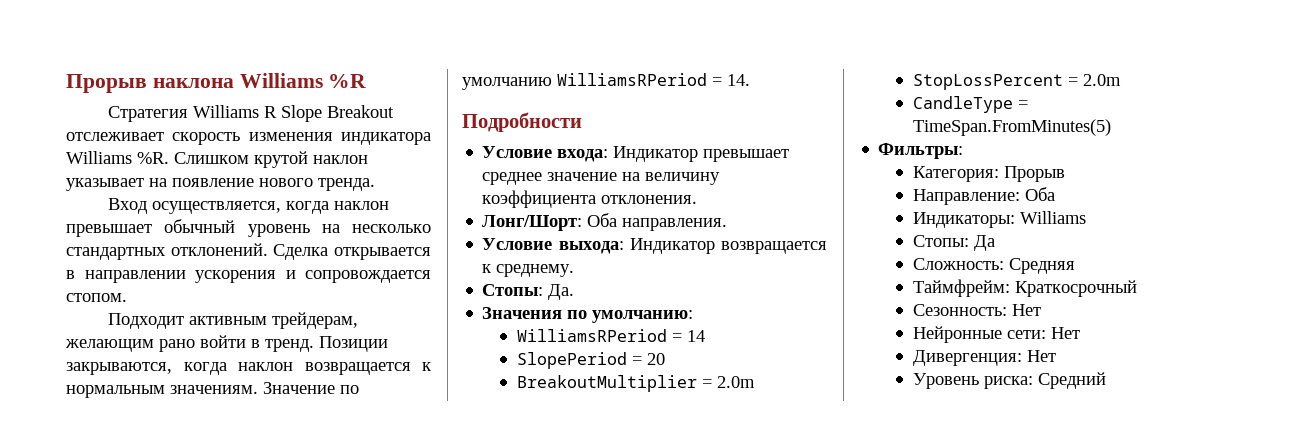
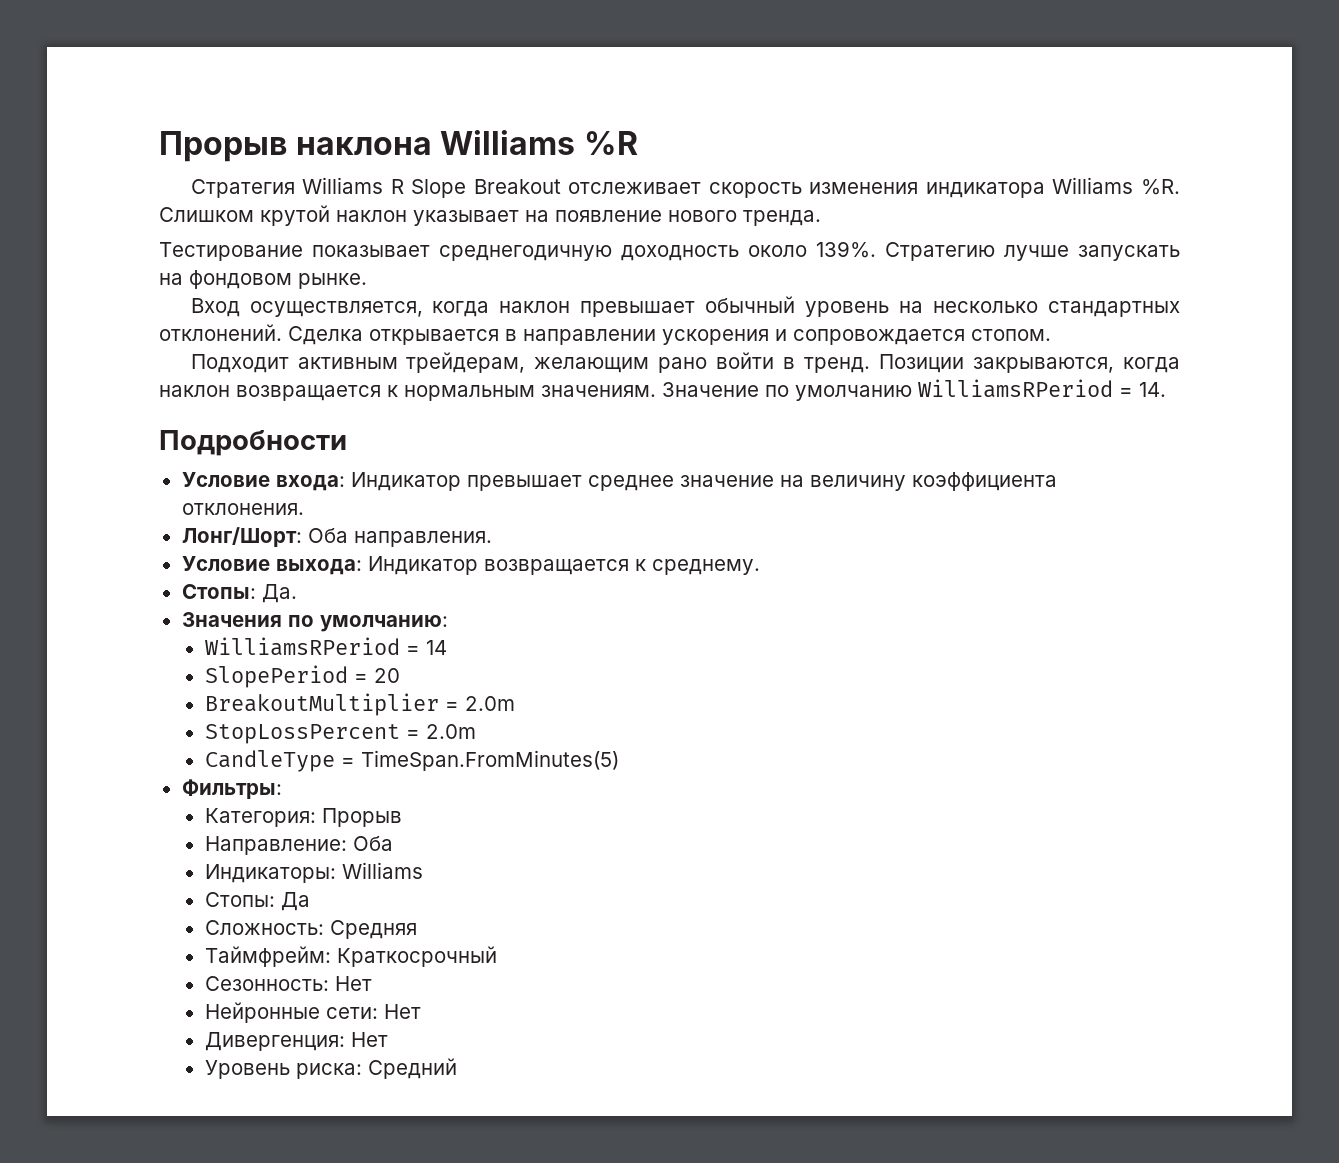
+ Тестирование показывает среднегодичную доходность около 139%. Стратегию лучше запускать на фондовом рынке.

